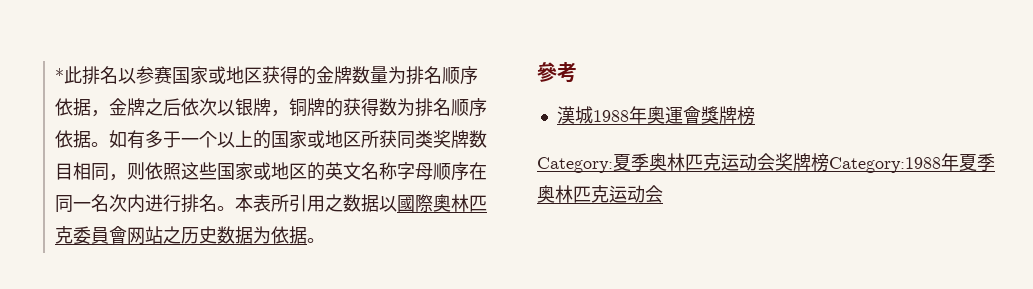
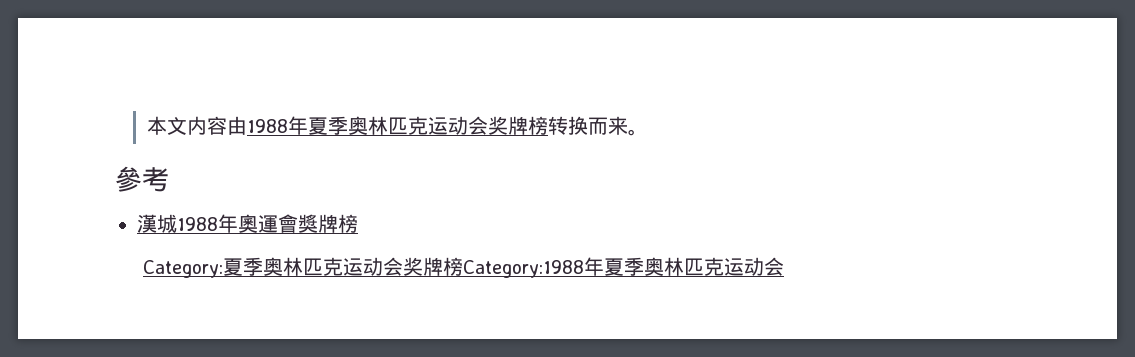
- *此排名以参赛国家或地区获得的金牌数量为排名顺序依据，金牌之后依次以银牌，铜牌的获得数为排名顺序依据。如有多于一个以上的国家或地区所获同类奖牌数目相同，则依照这些国家或地区的英文名称字母顺序在同一名次内进行排名。本表所引用之数据以國際奧林匹克委員會网站之历史数据为依据。
+ 本文内容由1988年夏季奥林匹克运动会奖牌榜转换而来。

